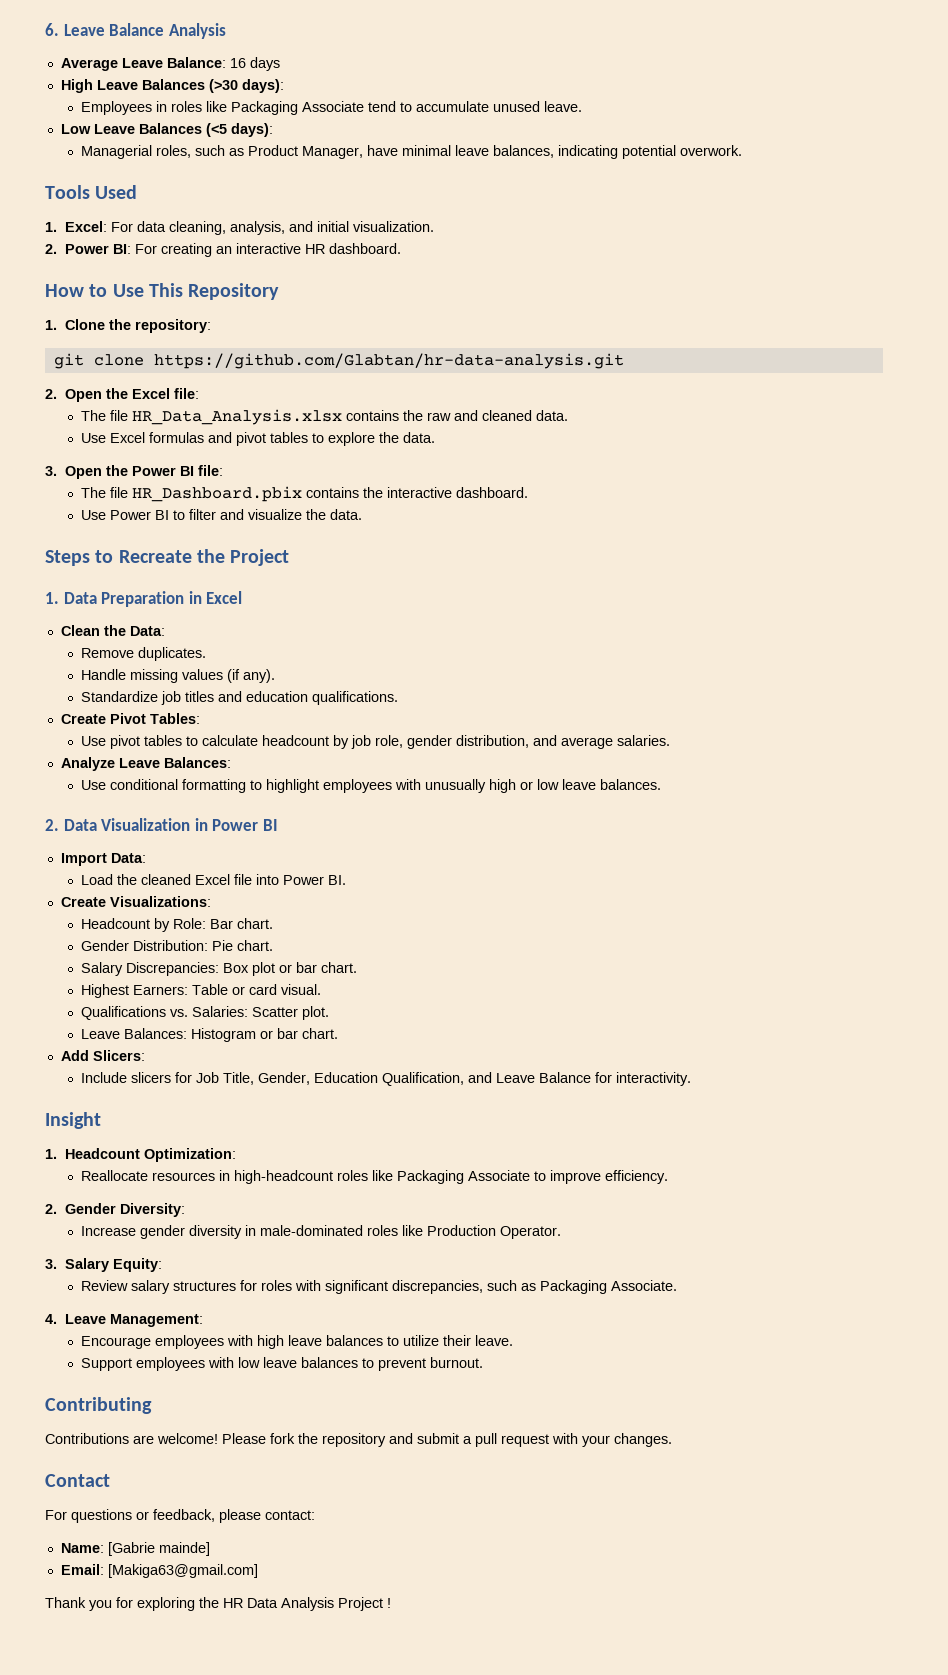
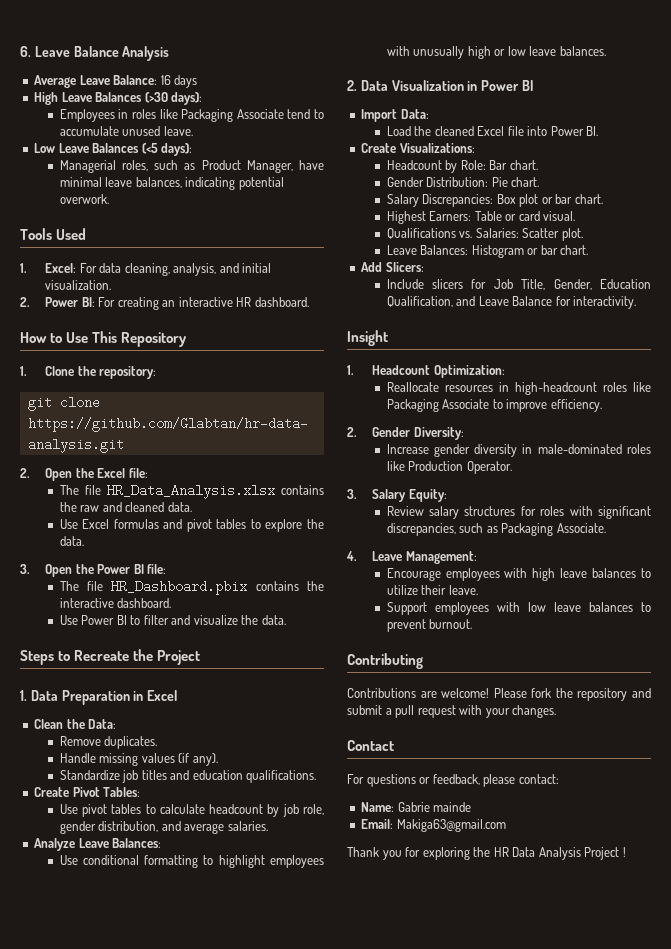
- Name: [Gabrie mainde]
+ Name: Gabrie mainde
- Email: [Makiga63@gmail.com]
+ Email: Makiga63@gmail.com

